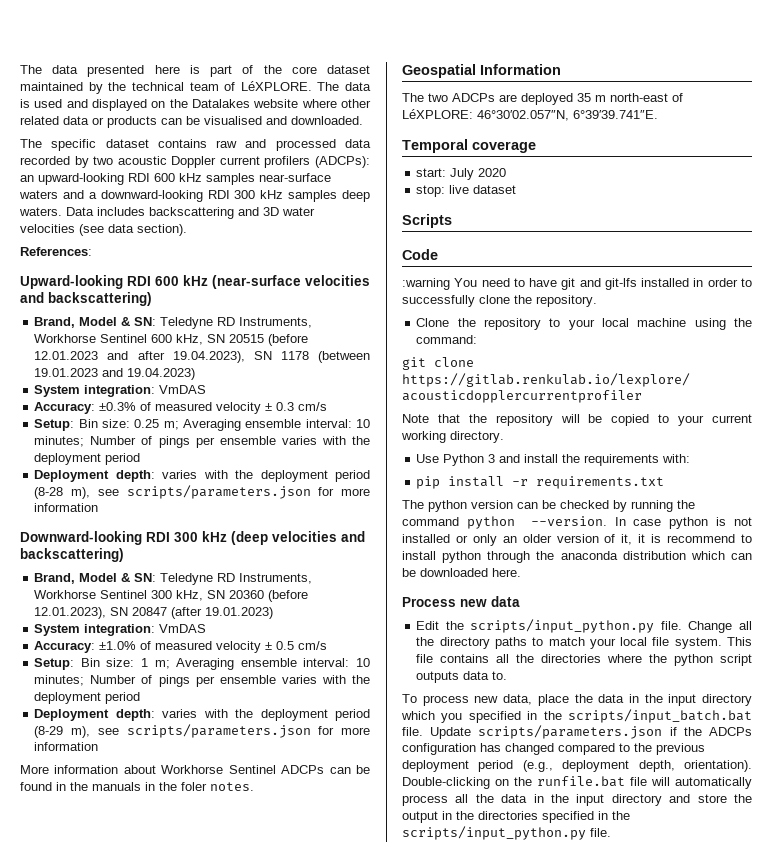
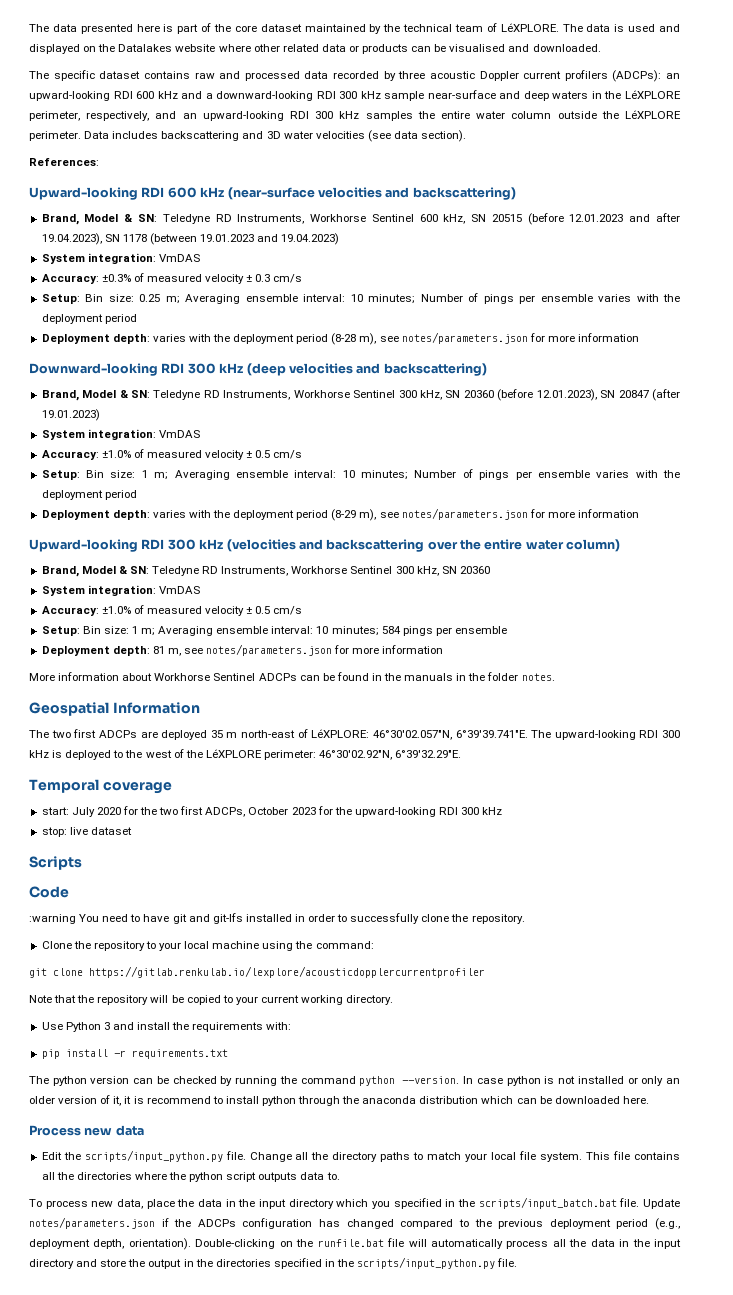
- The specific dataset contains raw and processed data recorded by two acoustic Doppler current profilers (ADCPs): an upward-looking RDI 600 kHz samples near-surface waters and a downward-looking RDI 300 kHz samples deep waters.
+ The specific dataset contains raw and processed data recorded by three acoustic Doppler current profilers (ADCPs): an upward-looking RDI 600 kHz and a downward-looking RDI 300 kHz sample near-surface and deep waters in the LéXPLORE perimeter, respectively, and an upward-looking RDI 300 kHz samples the entire water column outside the LéXPLORE perimeter.
- Deployment depth: varies with the deployment period (8-28 m), see scripts/parameters.json for more information
+ Deployment depth: varies with the deployment period (8-28 m), see notes/parameters.json for more information
- Deployment depth: varies with the deployment period (8-29 m), see scripts/parameters.json for more information
+ Deployment depth: varies with the deployment period (8-29 m), see notes/parameters.json for more information
+ Upward-looking RDI 300 kHz (velocities and backscattering over the entire water column)
+ Brand, Model & SN: Teledyne RD Instruments, Workhorse Sentinel 300 kHz, SN 20360
+ System integration: VmDAS
+ Accuracy: ±1.0% of measured velocity ± 0.5 cm/s
+ Setup: Bin size: 1 m; Averaging ensemble interval: 10 minutes; 584 pings per ensemble
+ Deployment depth: 81 m, see notes/parameters.json for more information
- More information about Workhorse Sentinel ADCPs can be found in the manuals in the foler notes.
+ More information about Workhorse Sentinel ADCPs can be found in the manuals in the folder notes.
- The two ADCPs are deployed 35 m north-east of LéXPLORE: 46°30′02.057″N, 6°39′39.741″E.
+ The two first ADCPs are deployed 35 m north-east of LéXPLORE: 46°30′02.057″N, 6°39′39.741″E. The upward-looking RDI 300 kHz is deployed to the west of the LéXPLORE perimeter: 46°30′02.92″N, 6°39′32.29″E.
- start: July 2020
+ start: July 2020 for the two first ADCPs, October 2023 for the upward-looking RDI 300 kHz
- Update scripts/parameters.json if the ADCPs configuration has changed compared to the previous deployment period (e.g., deployment depth, orientation).
+ Update notes/parameters.json if the ADCPs configuration has changed compared to the previous deployment period (e.g., deployment depth, orientation).

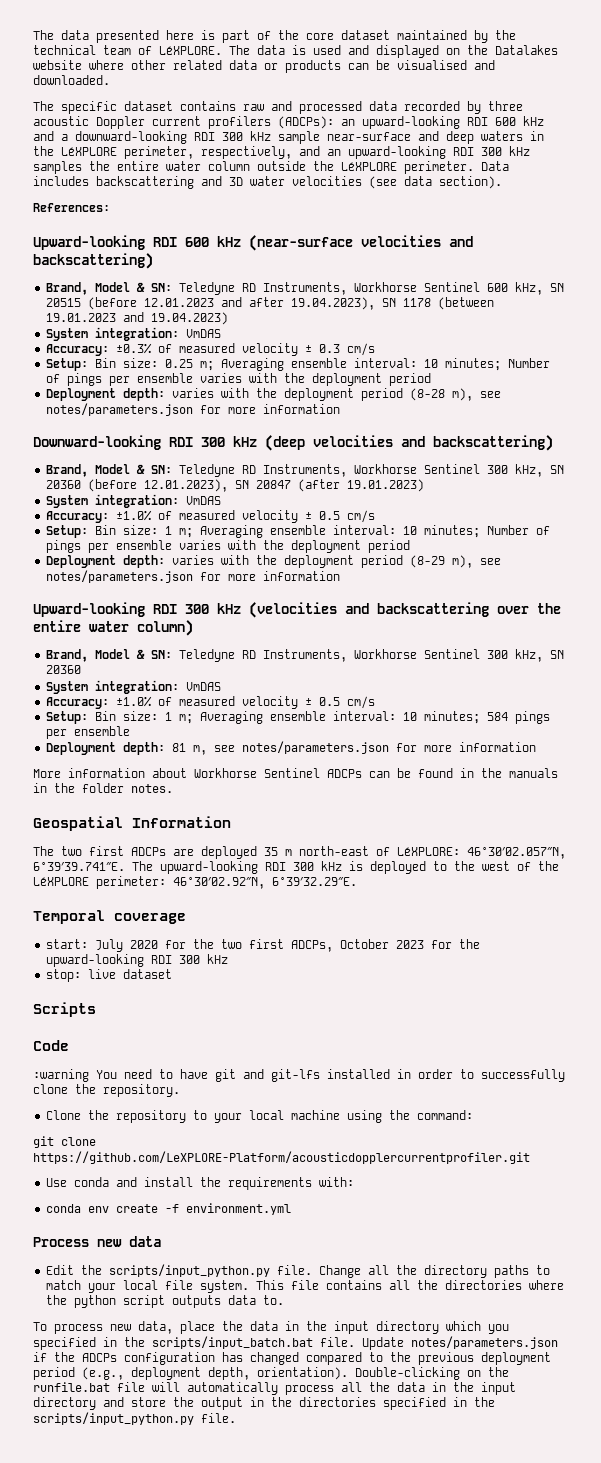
- git clone https://gitlab.renkulab.io/lexplore/acousticdopplercurrentprofiler
- Note that the repository will be copied to your current working directory.
+ git clone https://github.com/LeXPLORE-Platform/acousticdopplercurrentprofiler.git
- Use Python 3 and install the requirements with:
+ Use conda and install the requirements with:
- pip install -r requirements.txt
- The python version can be checked by running the command python --version. In case python is not installed or only an older version of it, it is recommend to install python through the anaconda distribution which can be downloaded here.
+ conda env create -f environment.yml

